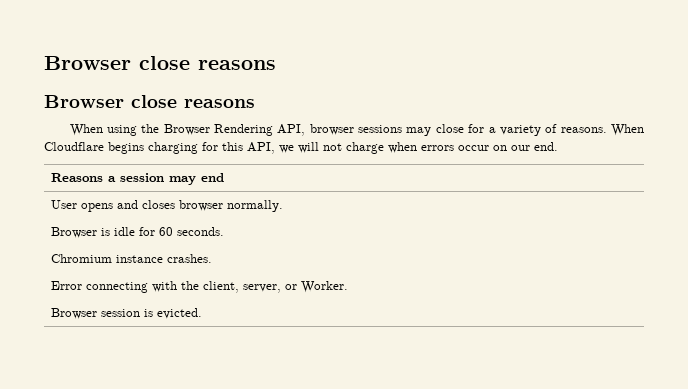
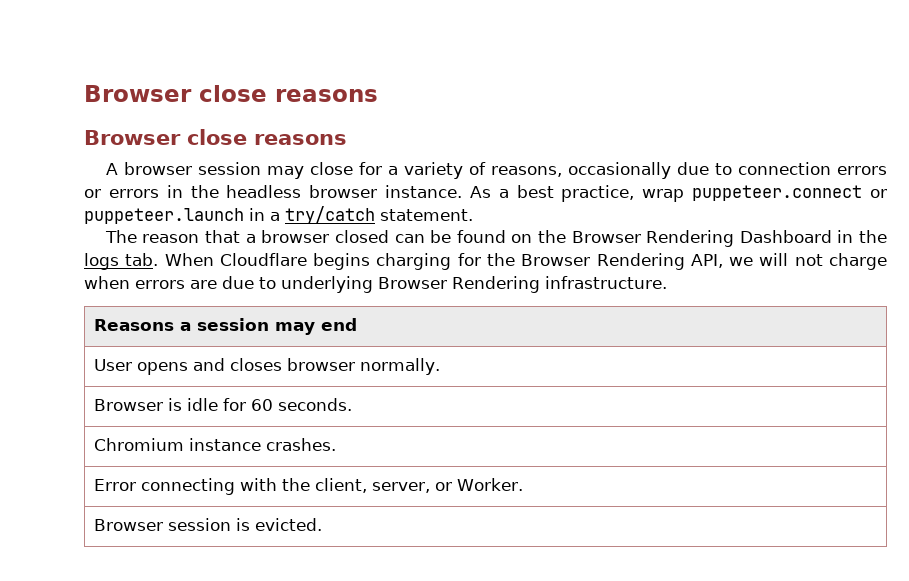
- When using the Browser Rendering API, browser sessions may close for a variety of reasons. When Cloudflare begins charging for this API, we will not charge when errors occur on our end.
+ A browser session may close for a variety of reasons, occasionally due to connection errors or errors in the headless browser instance. As a best practice, wrap puppeteer.connect or puppeteer.launch in a try/catch statement.
+ The reason that a browser closed can be found on the Browser Rendering Dashboard in the logs tab. When Cloudflare begins charging for the Browser Rendering API, we will not charge when errors are due to underlying Browser Rendering infrastructure.

